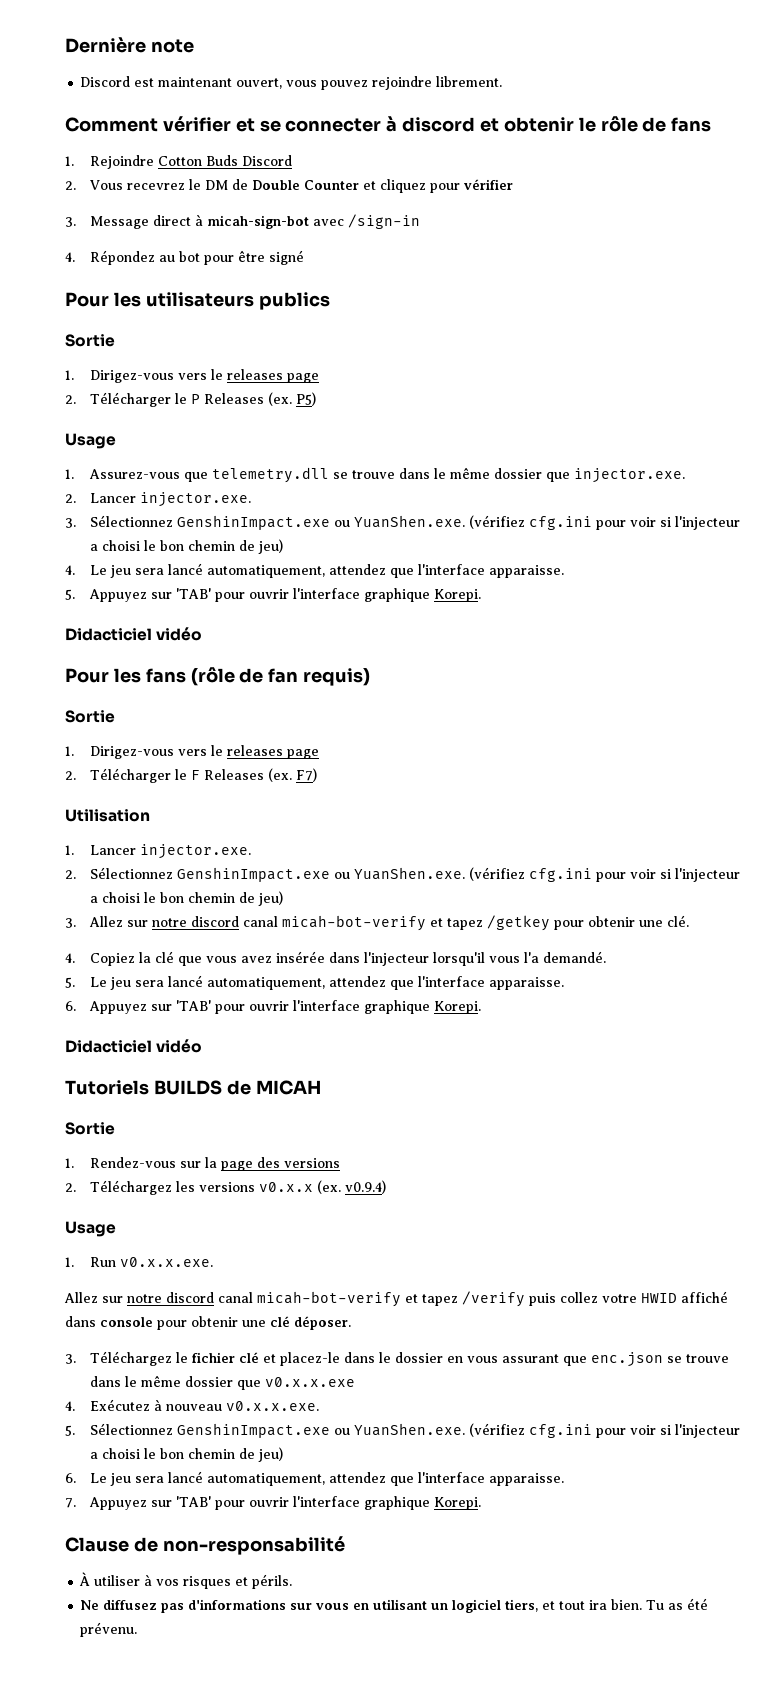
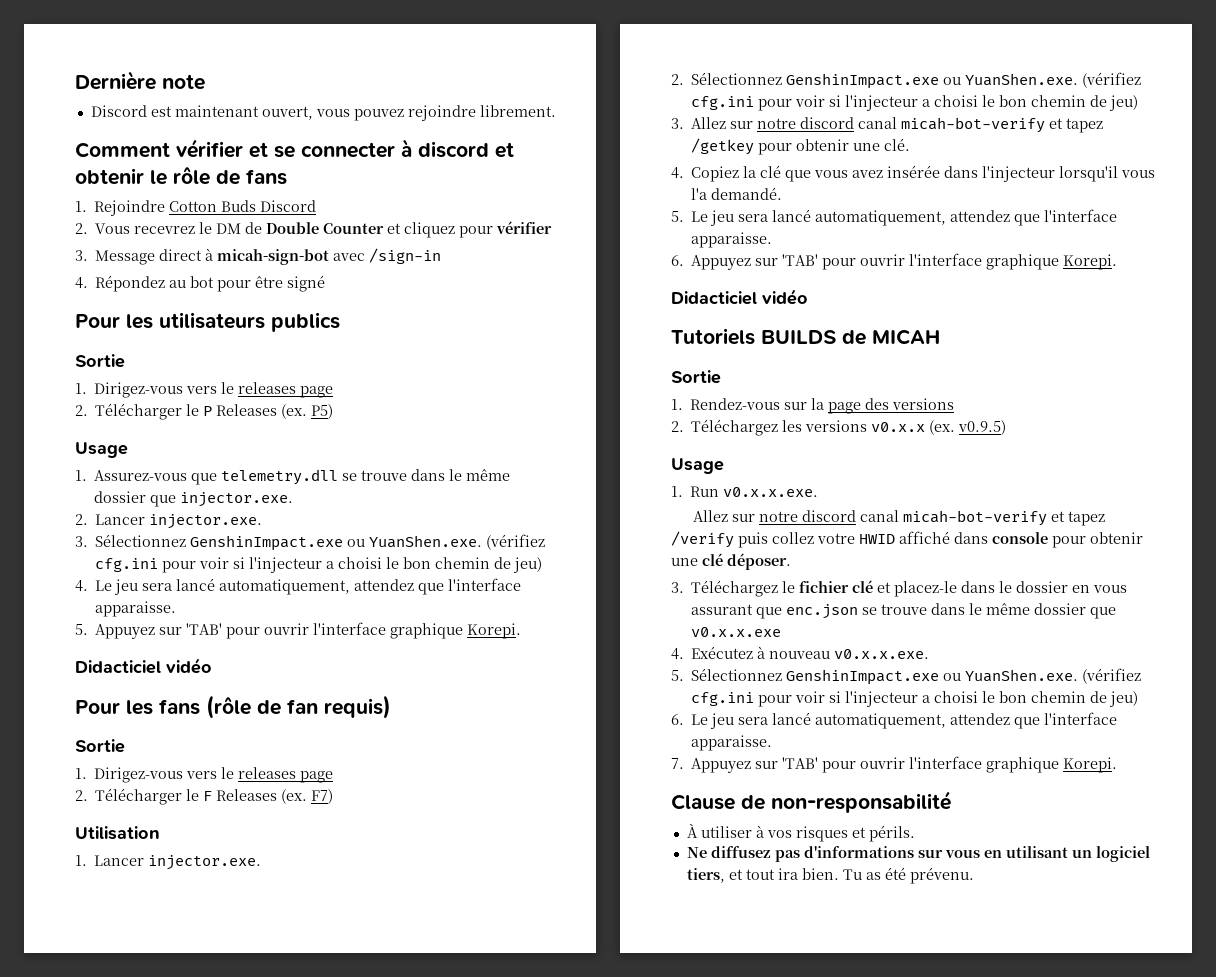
- 2. Téléchargez les versions v0.x.x (ex. v0.9.4)
+ 2. Téléchargez les versions v0.x.x (ex. v0.9.5)

